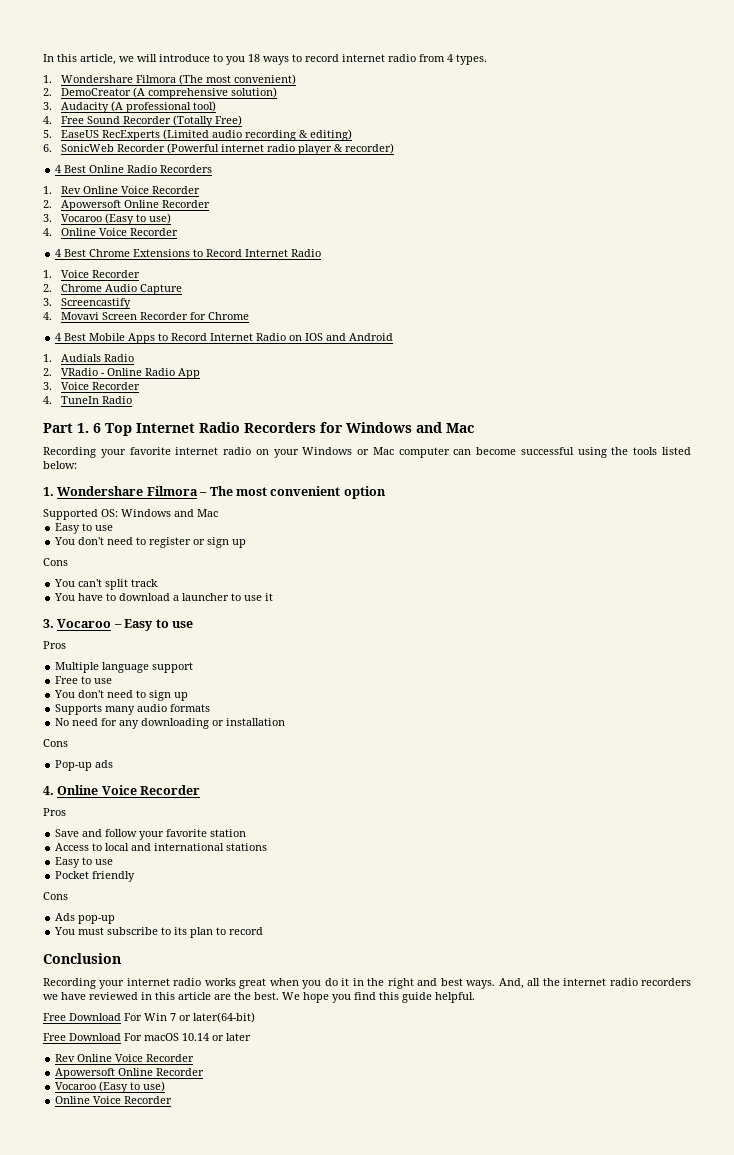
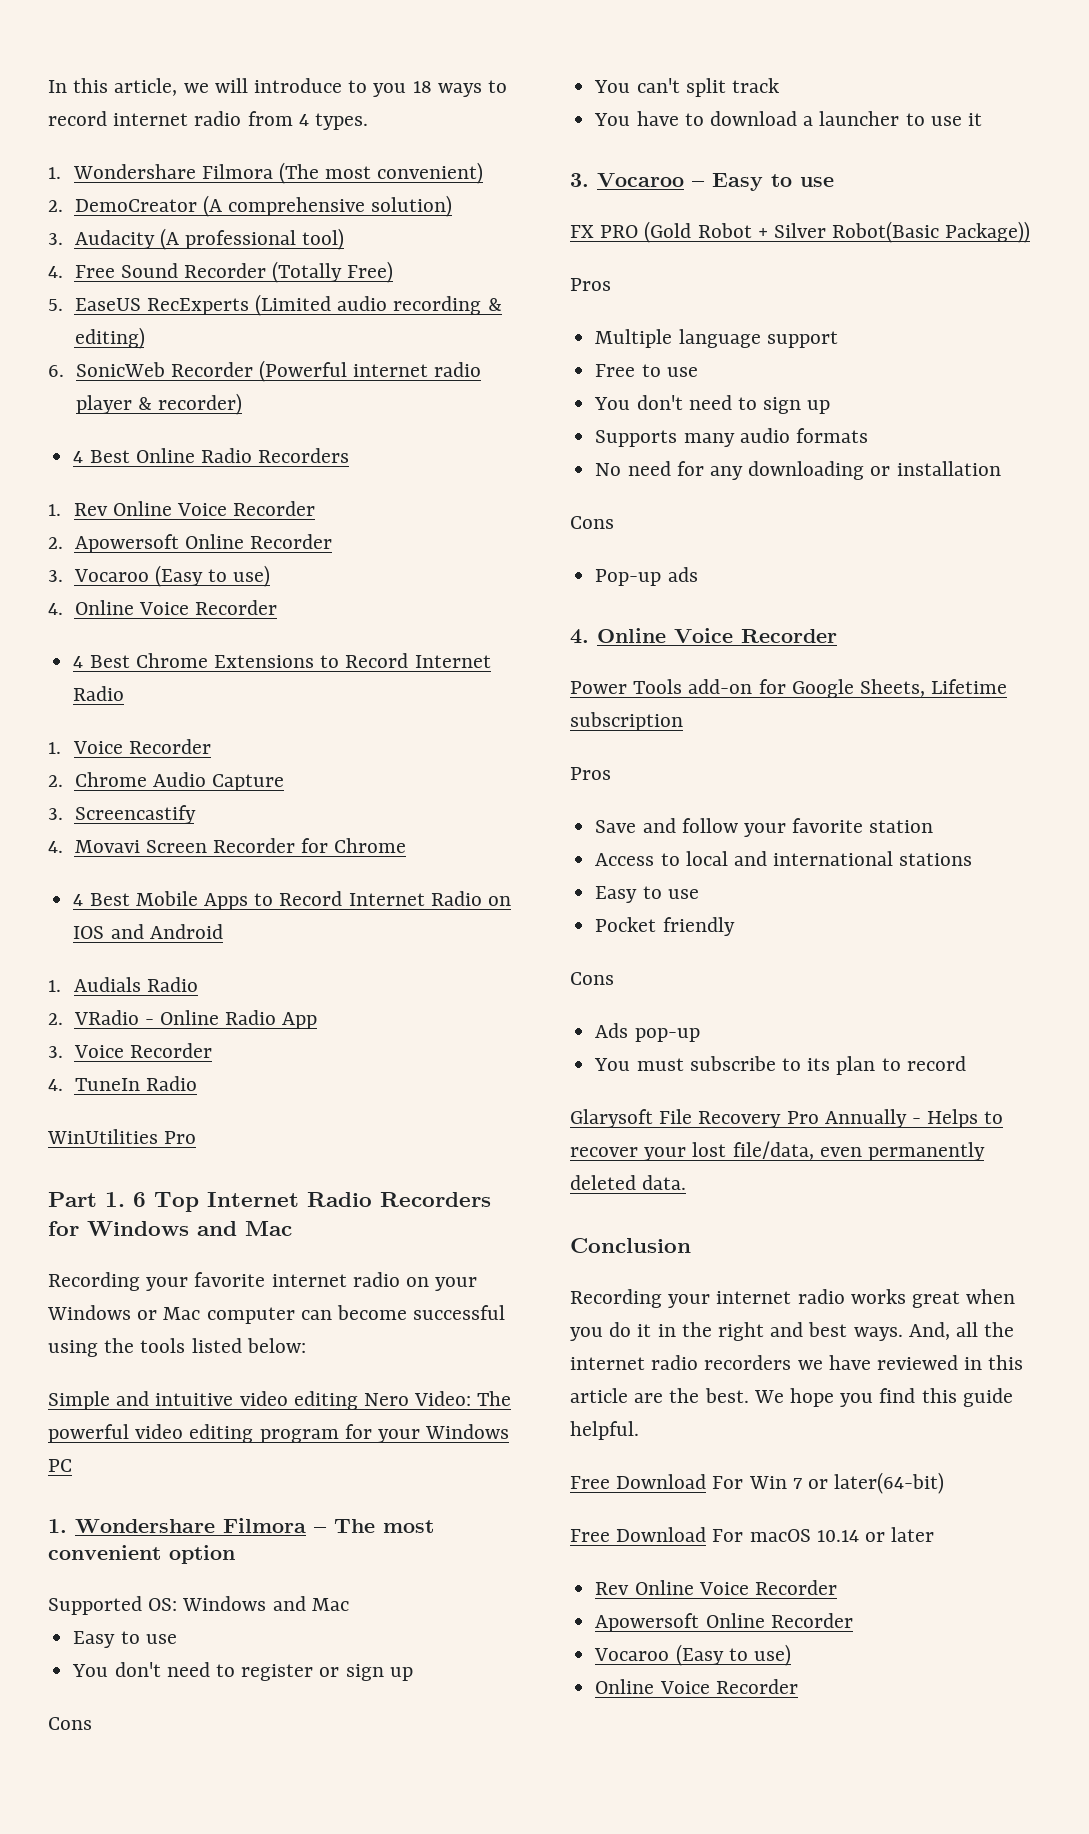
+ WinUtilities Pro
+ Simple and intuitive video editing Nero Video: The powerful video editing program for your Windows PC
+ FX PRO (Gold Robot + Silver Robot(Basic Package))
+ Power Tools add-on for Google Sheets, Lifetime subscription
+ Glarysoft File Recovery Pro Annually - Helps to recover your lost file/data, even permanently deleted data.

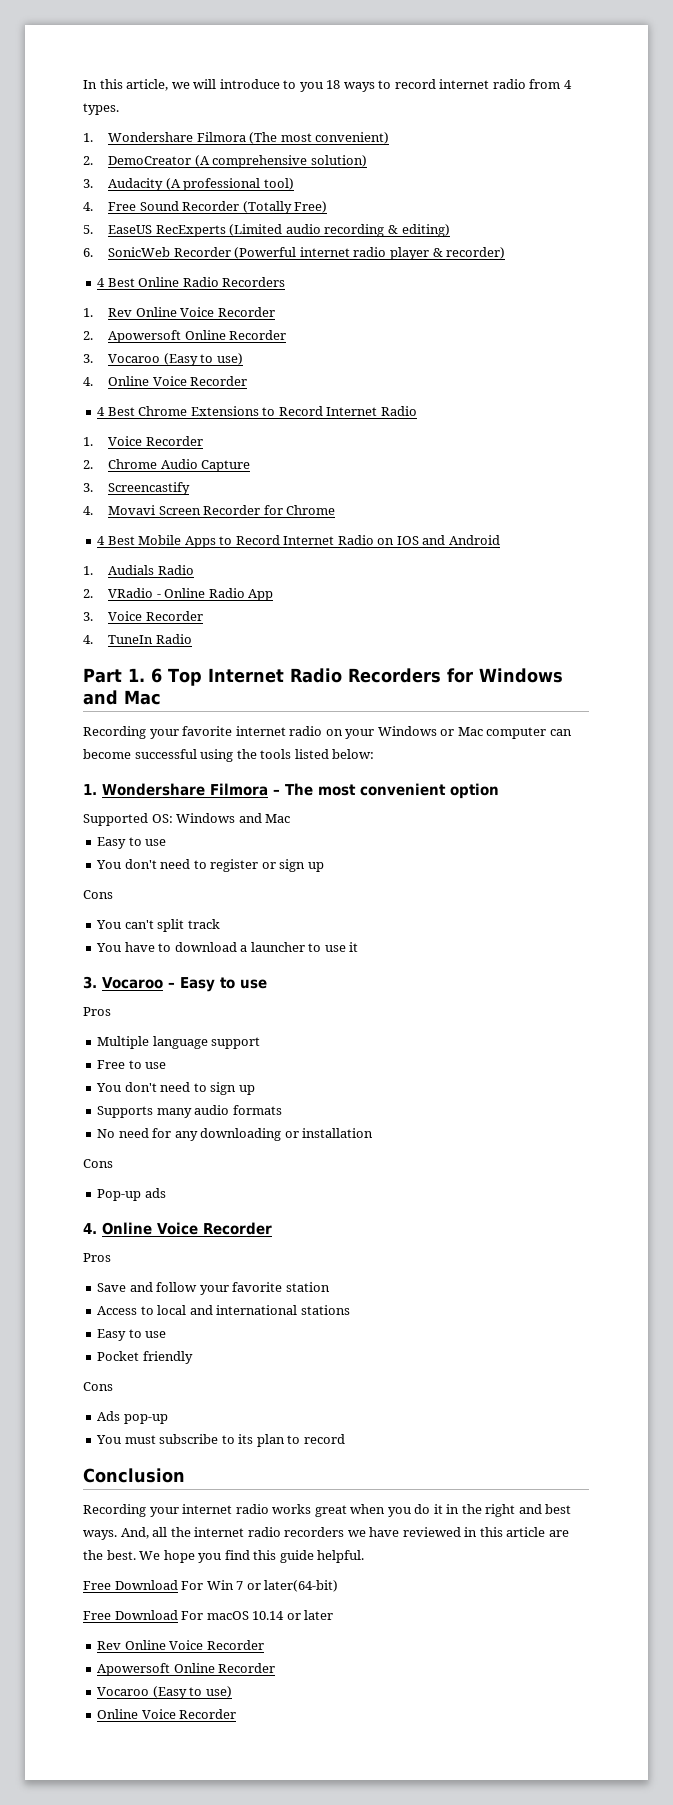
- WinUtilities Pro
- Simple and intuitive video editing Nero Video: The powerful video editing program for your Windows PC
- FX PRO (Gold Robot + Silver Robot(Basic Package))
- Power Tools add-on for Google Sheets, Lifetime subscription
- Glarysoft File Recovery Pro Annually - Helps to recover your lost file/data, even permanently deleted data.

